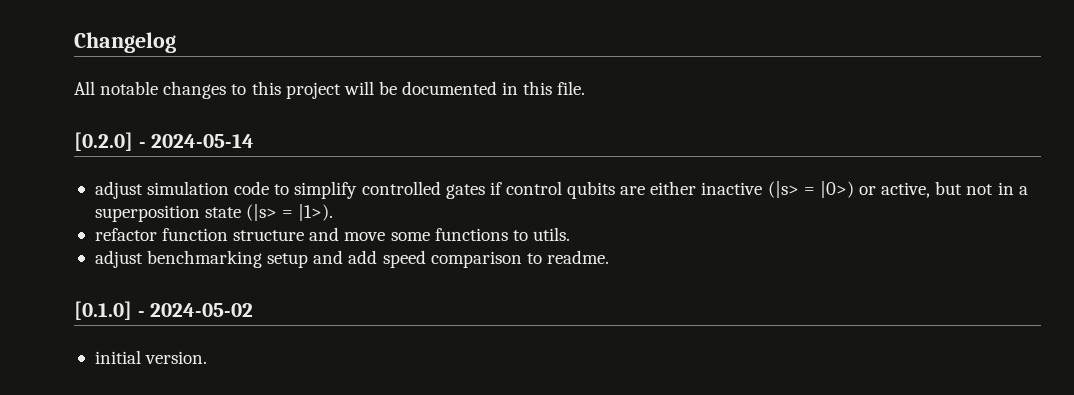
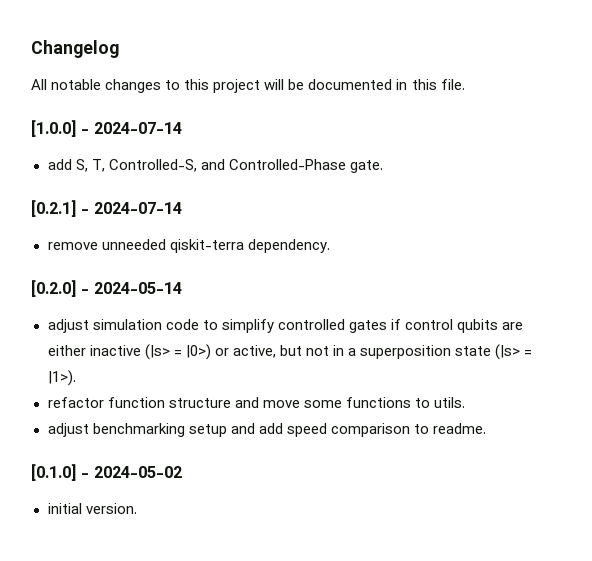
+ [1.0.0] - 2024-07-14
+ add S, T, Controlled-S, and Controlled-Phase gate.
+ [0.2.1] - 2024-07-14
+ remove unneeded qiskit-terra dependency.

